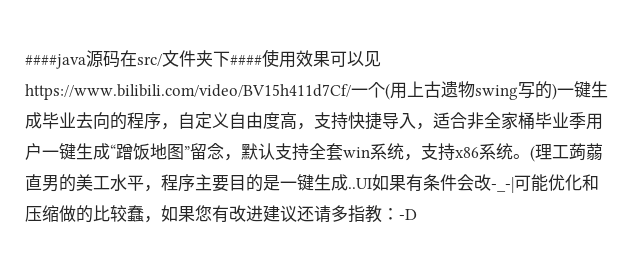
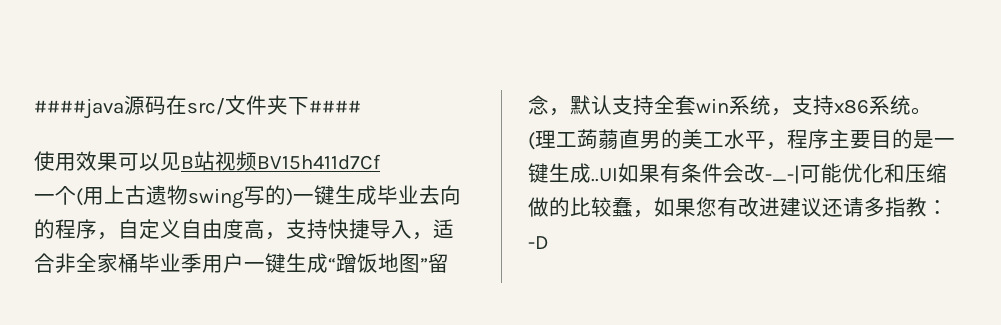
- ####java源码在src/文件夹下####使用效果可以见https://www.bilibili.com/video/BV15h411d7Cf/一个(用上古遗物swing写的)一键生成毕业去向的程序，自定义自由度高，支持快捷导入，适合非全家桶毕业季用户一键生成“蹭饭地图”留念，默认支持全套win系统，支持x86系统。(理工蒟蒻直男的美工水平，程序主要目的是一键生成..UI如果有条件会改-_-|可能优化和压缩做的比较蠢，如果您有改进建议还请多指教：
+ ####java源码在src/文件夹下####
+ 使用效果可以见B站视频BV15h411d7Cf
+ 一个(用上古遗物swing写的)一键生成毕业去向的程序，自定义自由度高，支持快捷导入，适合非全家桶毕业季用户一键生成“蹭饭地图”留念，默认支持全套win系统，支持x86系统。
+ (理工蒟蒻直男的美工水平，程序主要目的是一键生成..UI如果有条件会改-_-|可能优化和压缩做的比较蠢，如果您有改进建议还请多指教：

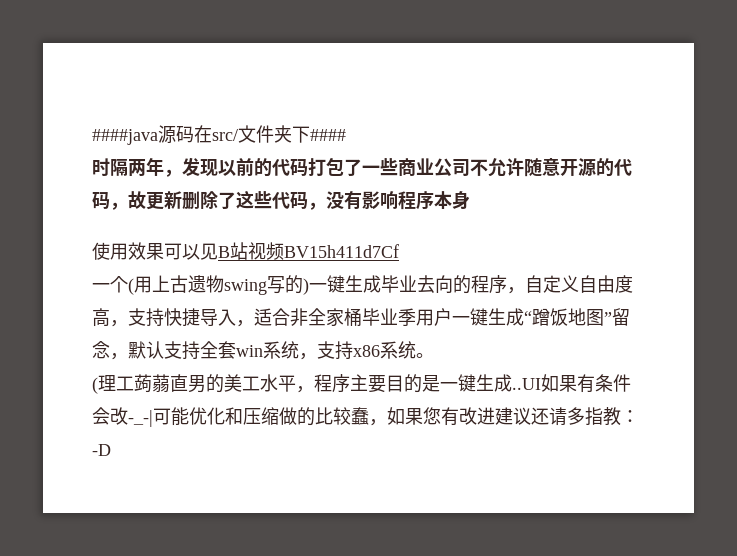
+ 时隔两年，发现以前的代码打包了一些商业公司不允许随意开源的代码，故更新删除了这些代码，没有影响程序本身

